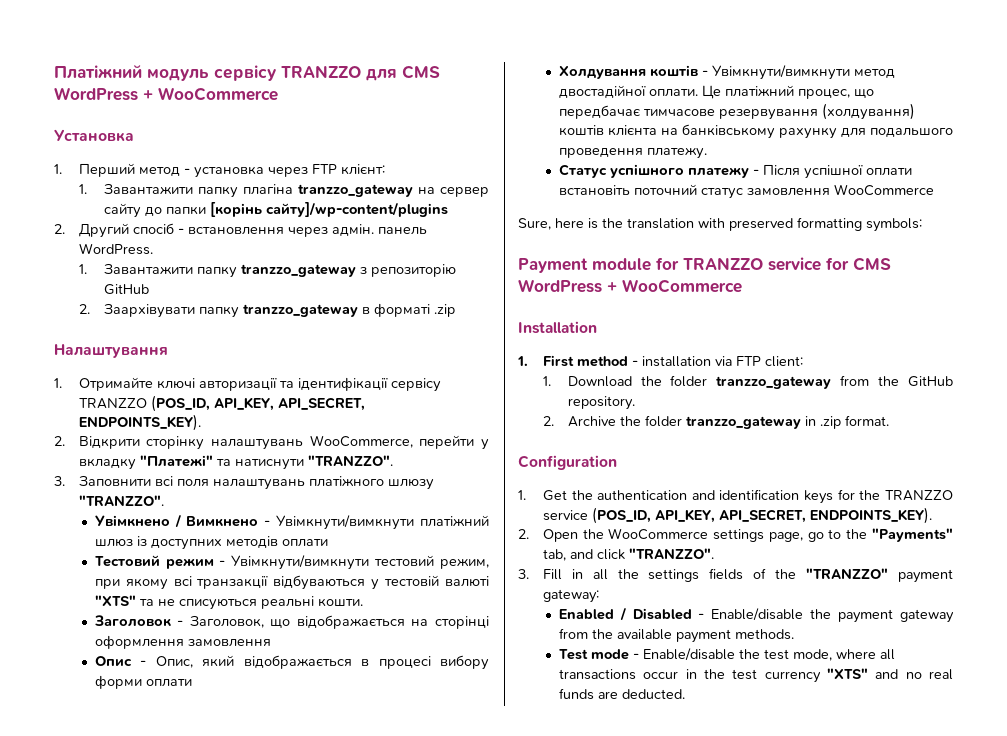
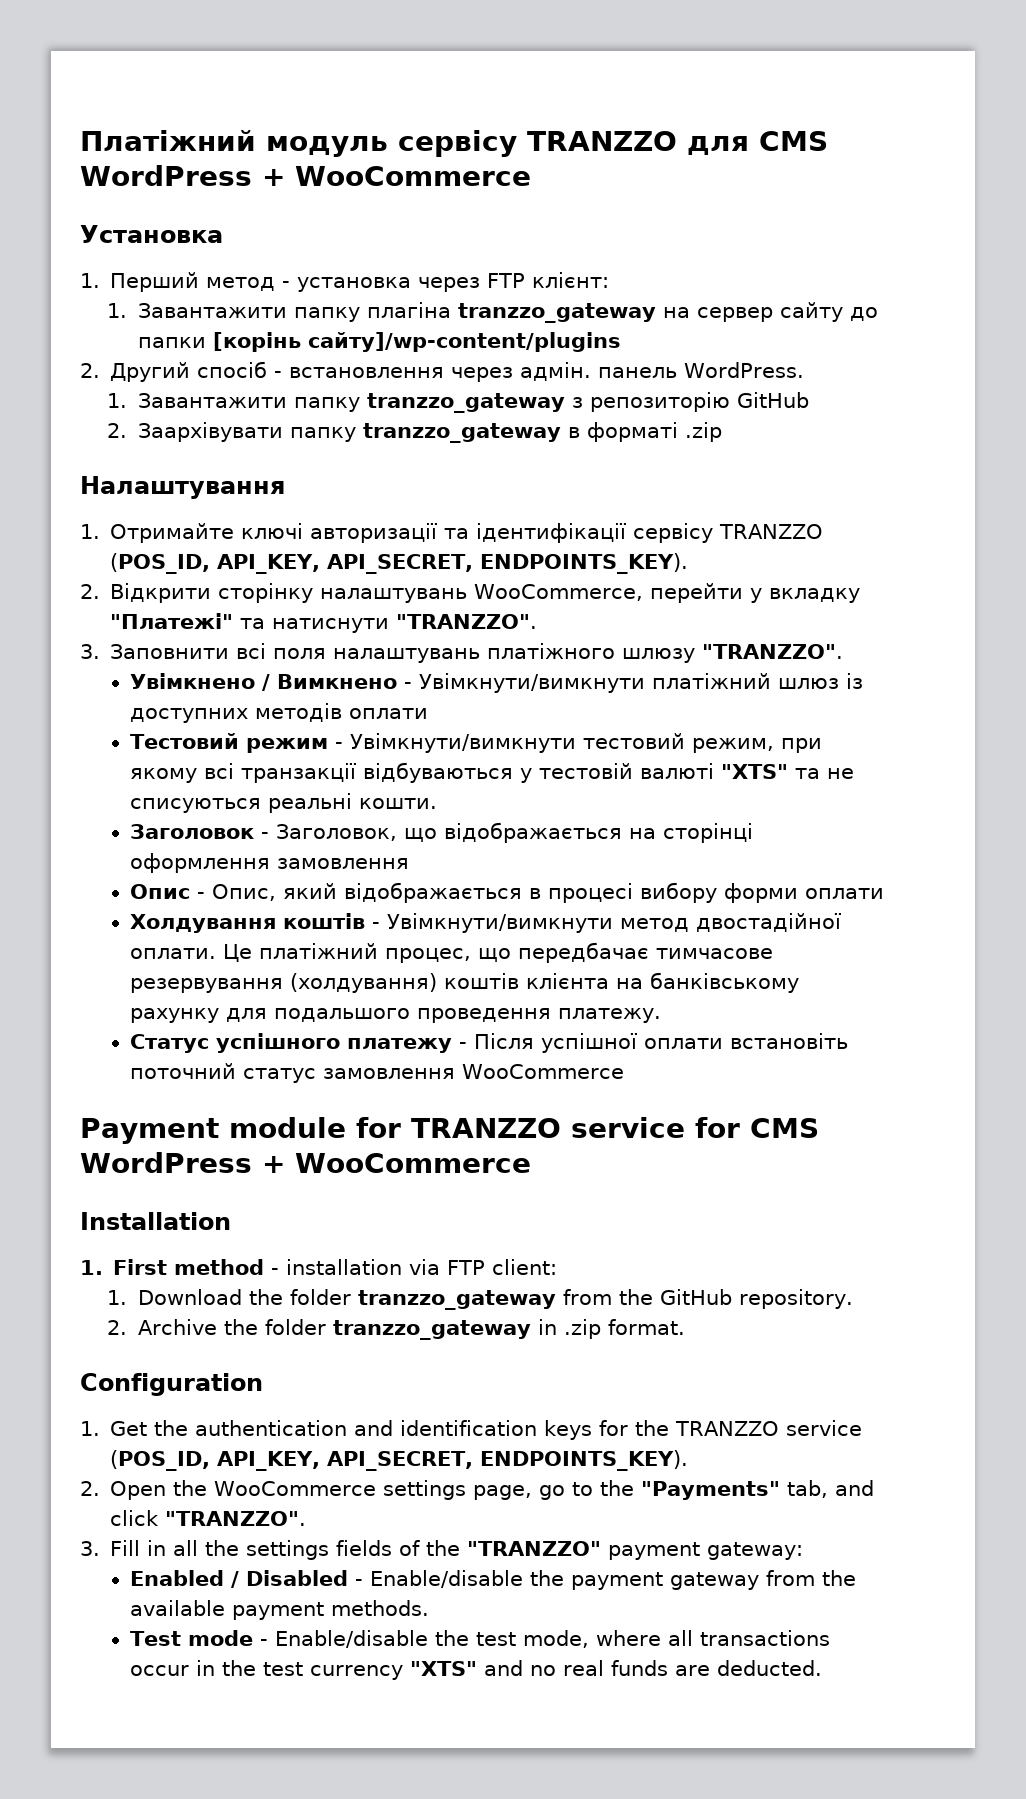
- Sure, here is the translation with preserved formatting symbols:

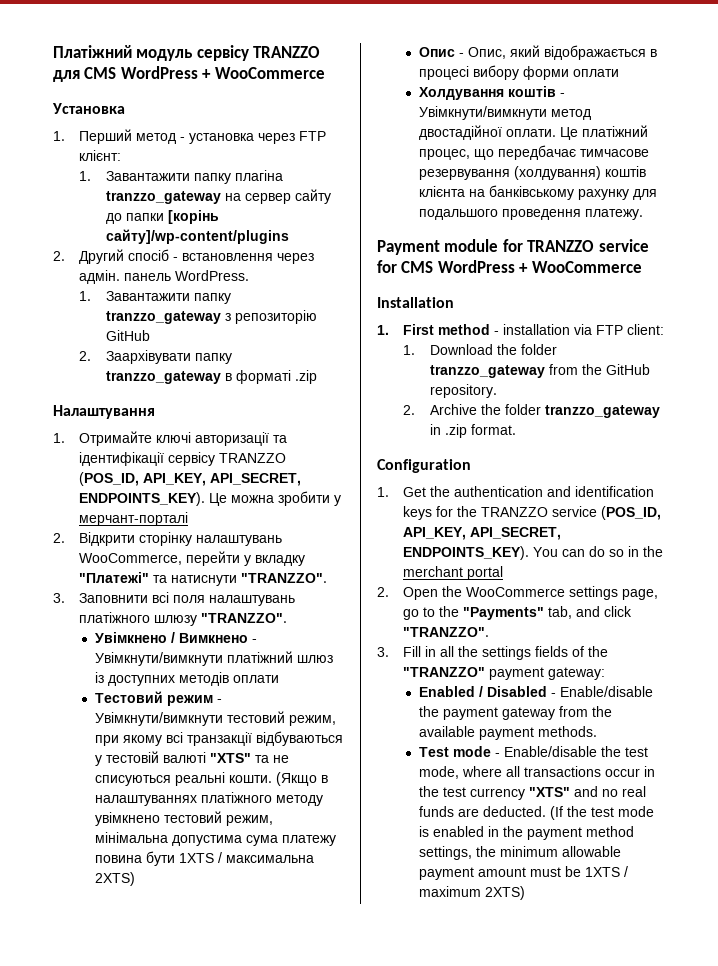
+ Це можна зробити у мерчант-порталі
- Тестовий режим - Увімкнути/вимкнути тестовий режим, при якому всі транзакції відбуваються у тестовій валюті "XTS" та не списуються реальні кошти.
- Заголовок - Заголовок, що відображається на сторінці оформлення замовлення
+ Тестовий режим - Увімкнути/вимкнути тестовий режим, при якому всі транзакції відбуваються у тестовій валюті "XTS" та не списуються реальні кошти. (Якщо в налаштуваннях платіжного методу увімкнено тестовий режим, мінімальна допустима сума платежу повина бути 1XTS / максимальна 2XTS)
- Статус успішного платежу - Після успішної оплати встановіть поточний статус замовлення WooCommerce
+ You can do so in the merchant portal
+ (If the test mode is enabled in the payment method settings, the minimum allowable payment amount must be 1XTS / maximum 2XTS)

